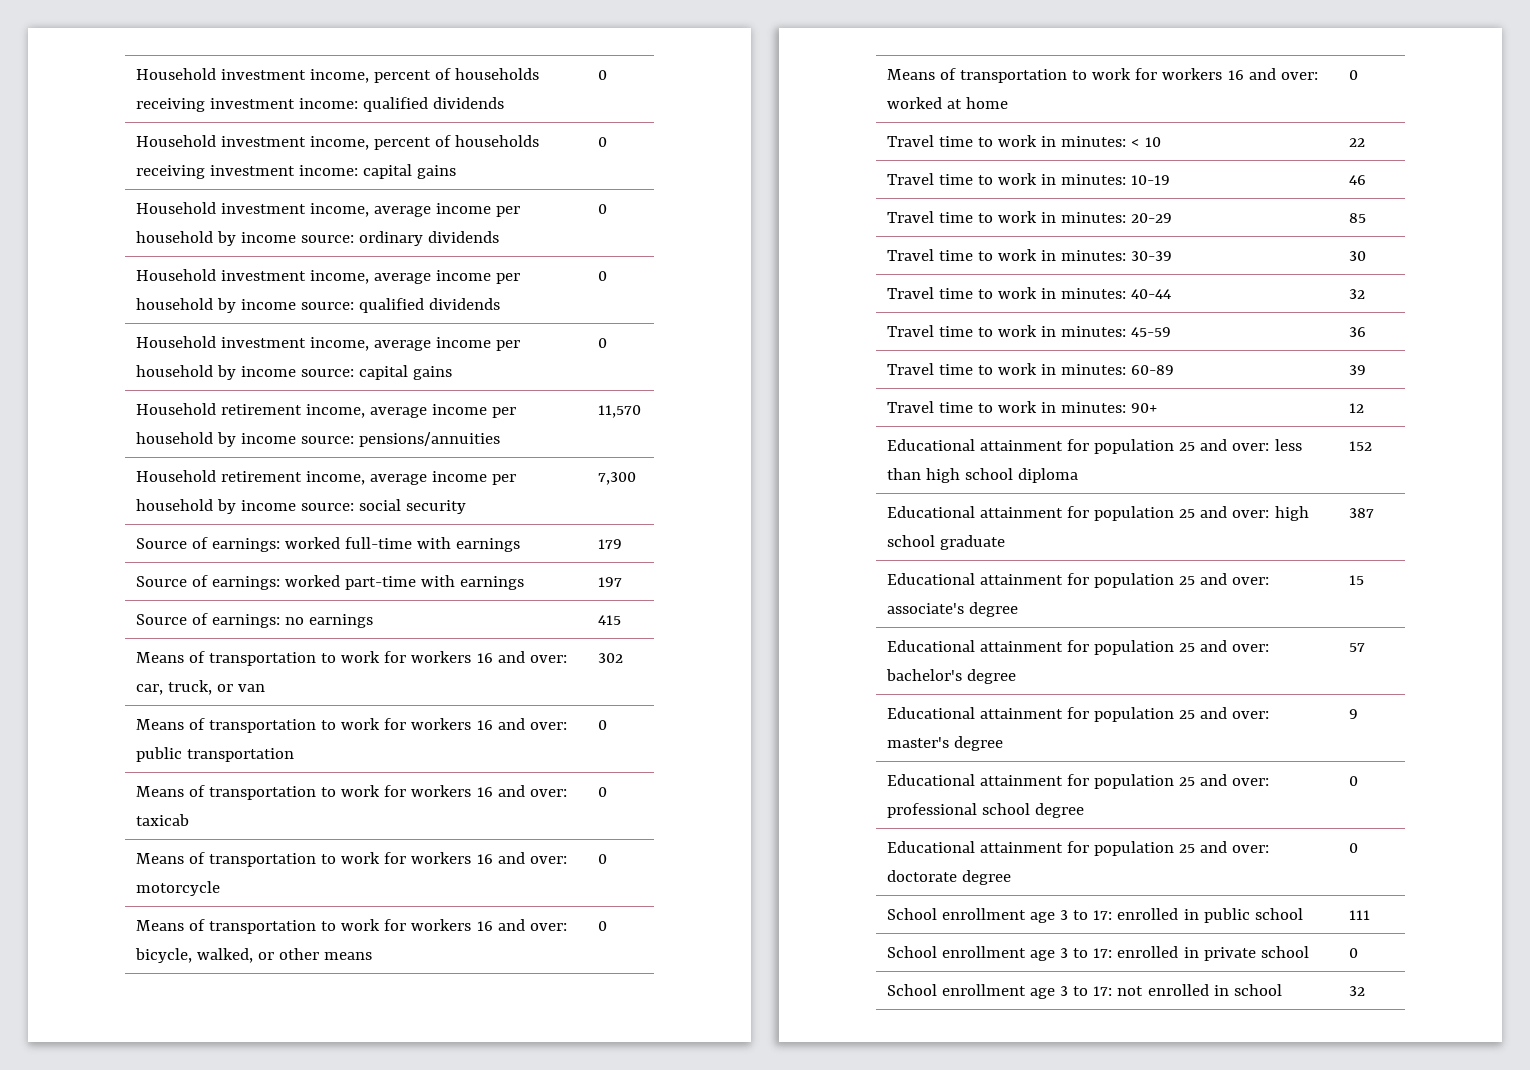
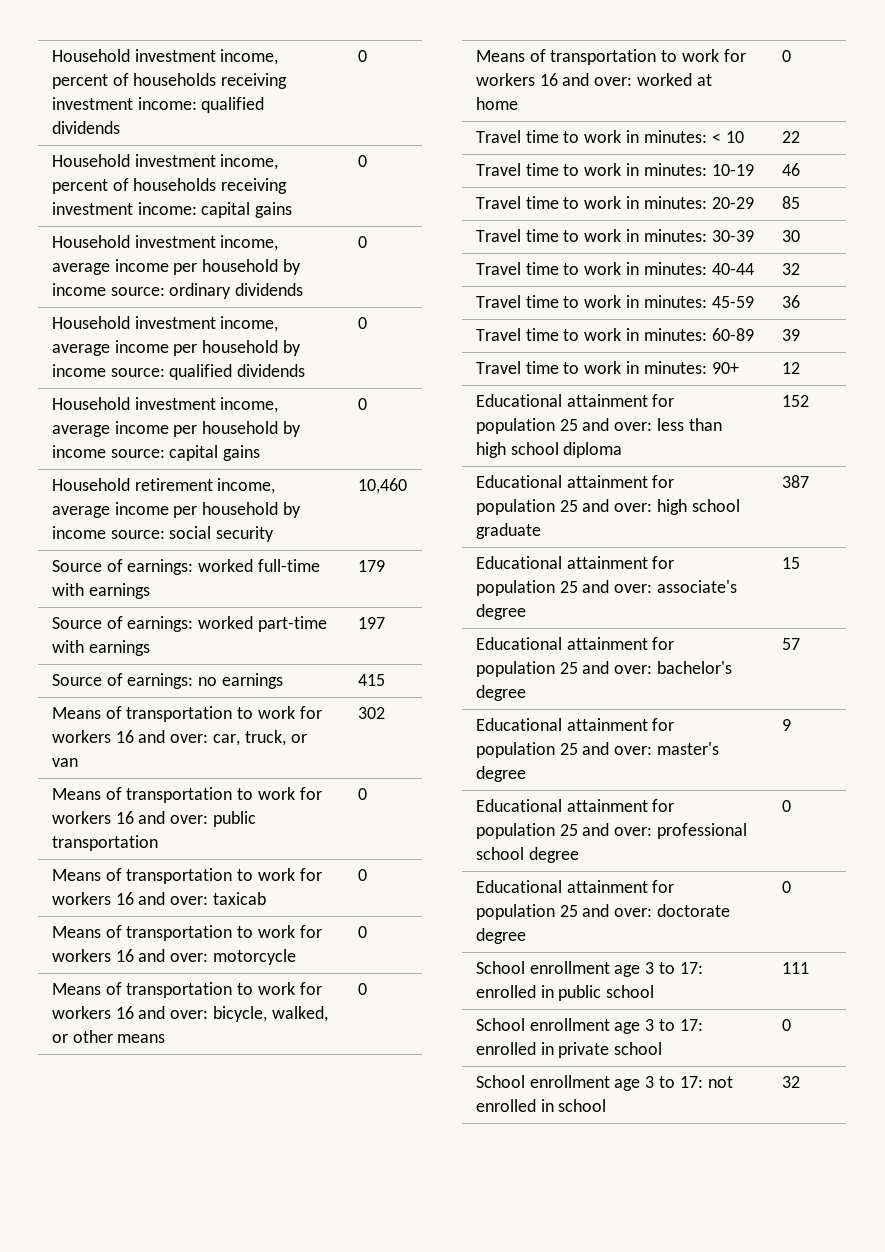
- Household retirement income, average income per household by income source: pensions/annuities | 11,570
- Household retirement income, average income per household by income source: social security | 7,300
+ Household retirement income, average income per household by income source: social security | 10,460

